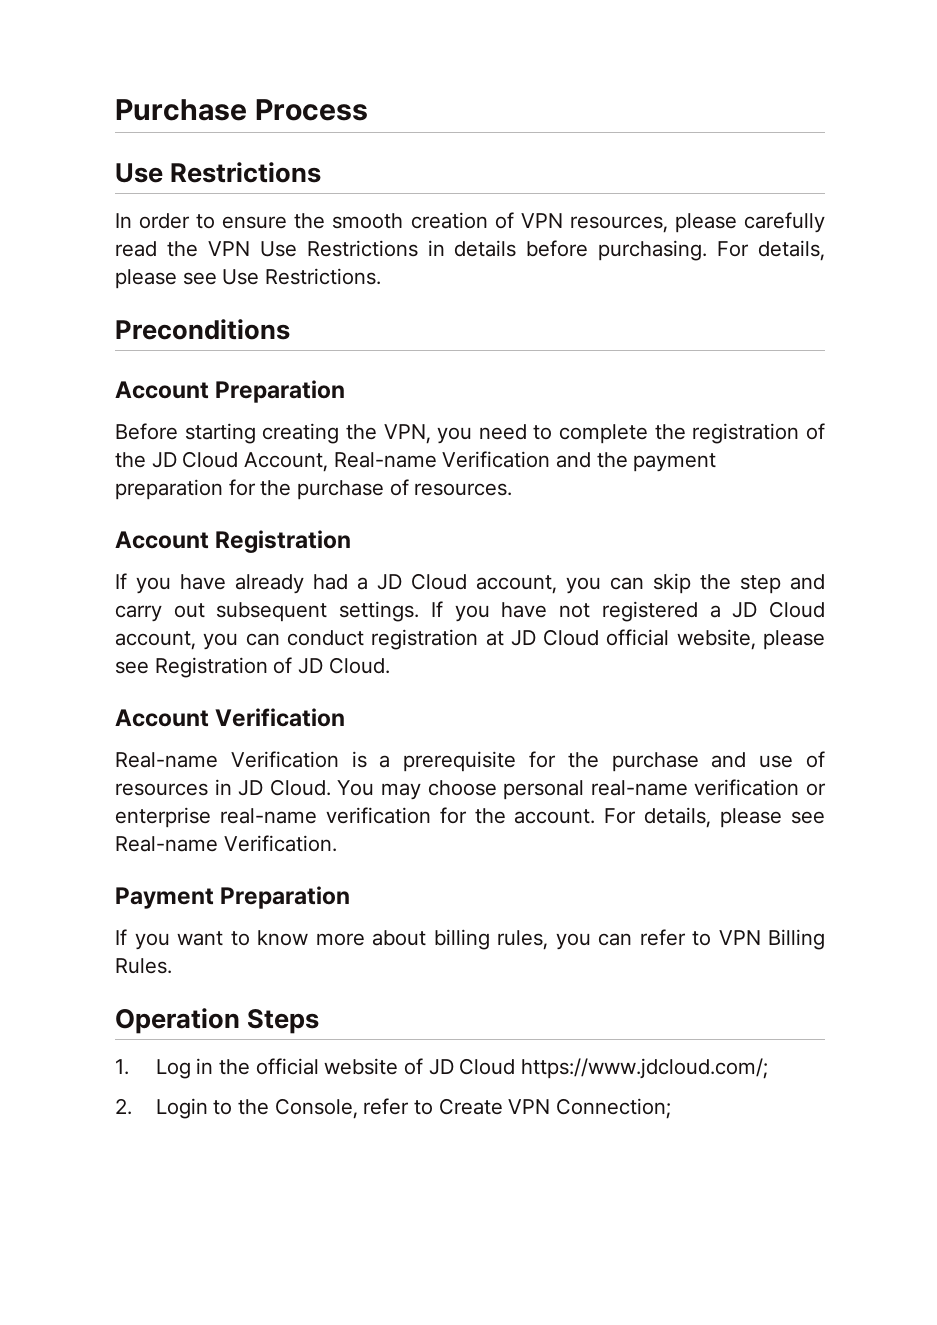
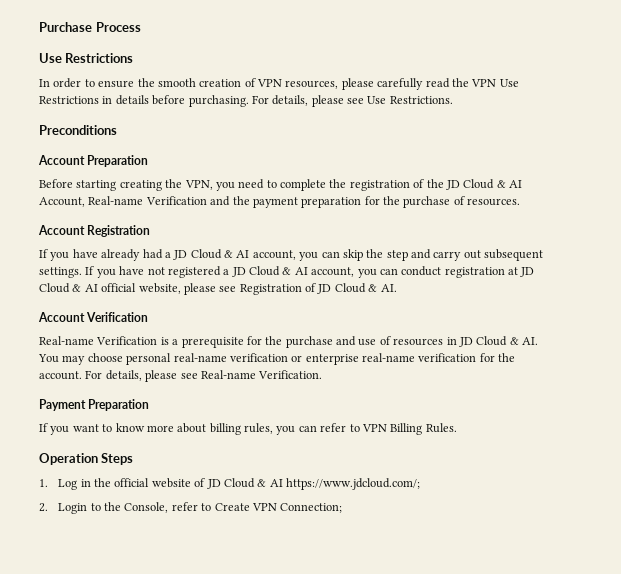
- Before starting creating the VPN, you need to complete the registration of the JD Cloud Account, Real-name Verification and the payment preparation for the purchase of resources.
+ Before starting creating the VPN, you need to complete the registration of the JD Cloud & AI Account, Real-name Verification and the payment preparation for the purchase of resources.
- If you have already had a JD Cloud account, you can skip the step and carry out subsequent settings.
+ If you have already had a JD Cloud & AI account, you can skip the step and carry out subsequent settings.
- If you have not registered a JD Cloud account, you can conduct registration at JD Cloud official website, please see Registration of JD Cloud.
+ If you have not registered a JD Cloud & AI account, you can conduct registration at JD Cloud & AI official website, please see Registration of JD Cloud & AI.
- Real-name Verification is a prerequisite for the purchase and use of resources in JD Cloud. You may choose personal real-name verification or enterprise real-name verification for the account.
+ Real-name Verification is a prerequisite for the purchase and use of resources in JD Cloud & AI. You may choose personal real-name verification or enterprise real-name verification for the account.
- 1. Log in the official website of JD Cloud https://www.jdcloud.com/;
+ 1. Log in the official website of JD Cloud & AI https://www.jdcloud.com/;

